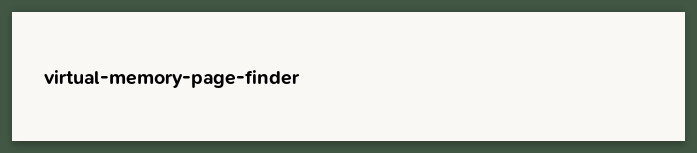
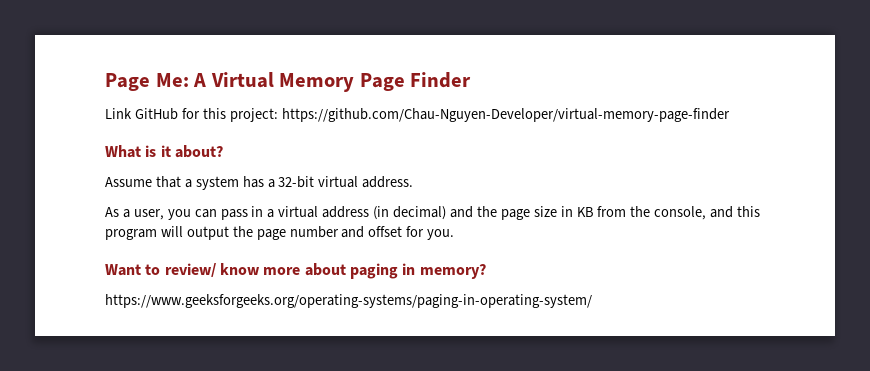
- virtual-memory-page-finder
+ Page Me: A Virtual Memory Page Finder
+ Link GitHub for this project: https://github.com/Chau-Nguyen-Developer/virtual-memory-page-finder
+ What is it about?
+ Assume that a system has a 32-bit virtual address.
+ As a user, you can pass in a virtual address (in decimal) and the page size in KB from the console, and this program will output the page number and offset for you.
+ Want to review/ know more about paging in memory?
+ https://www.geeksforgeeks.org/operating-systems/paging-in-operating-system/

